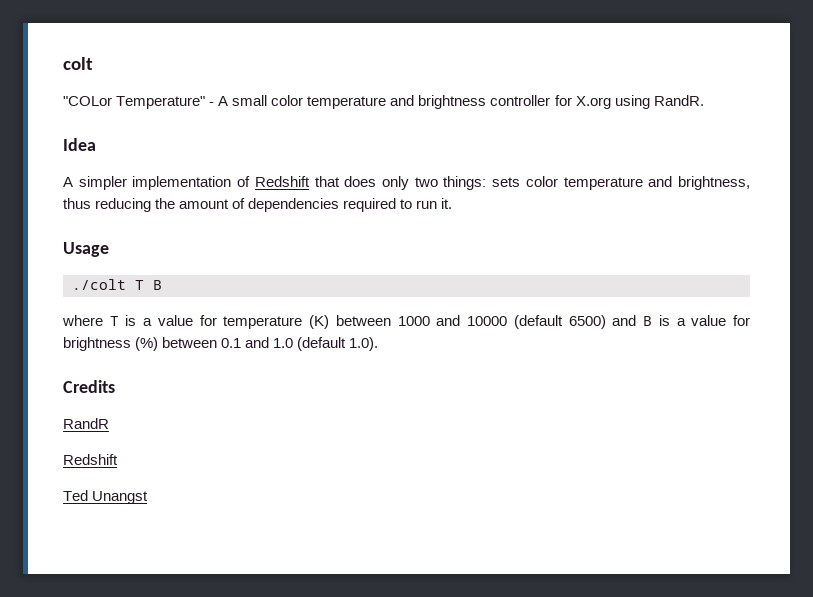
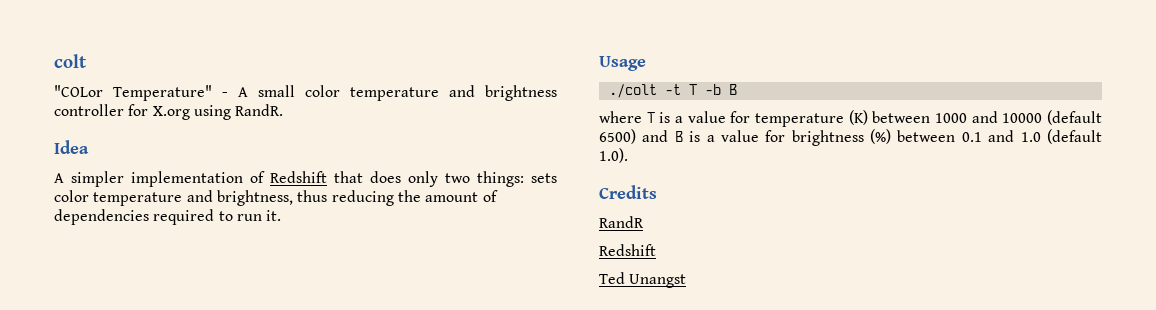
- ./colt T B
+ ./colt -t T -b B

